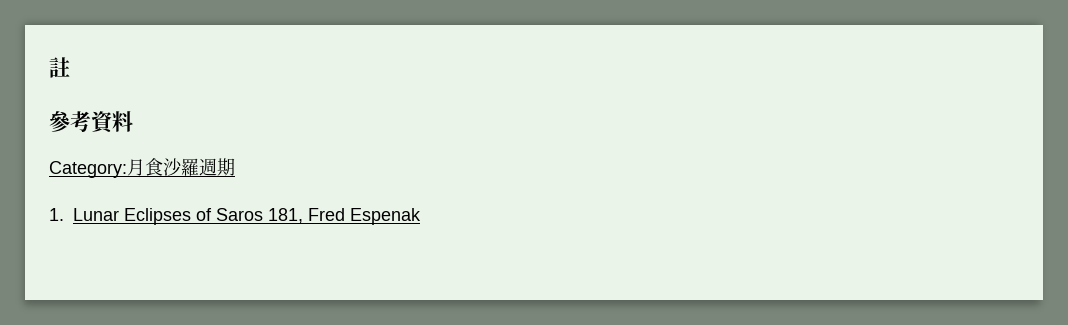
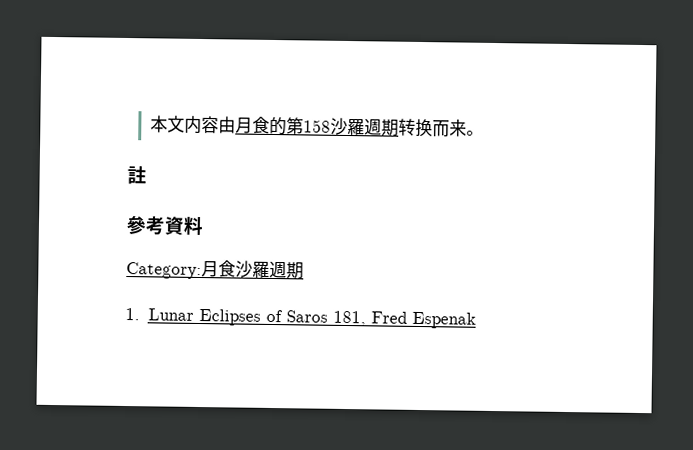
+ 本文内容由月食的第158沙羅週期转换而来。

